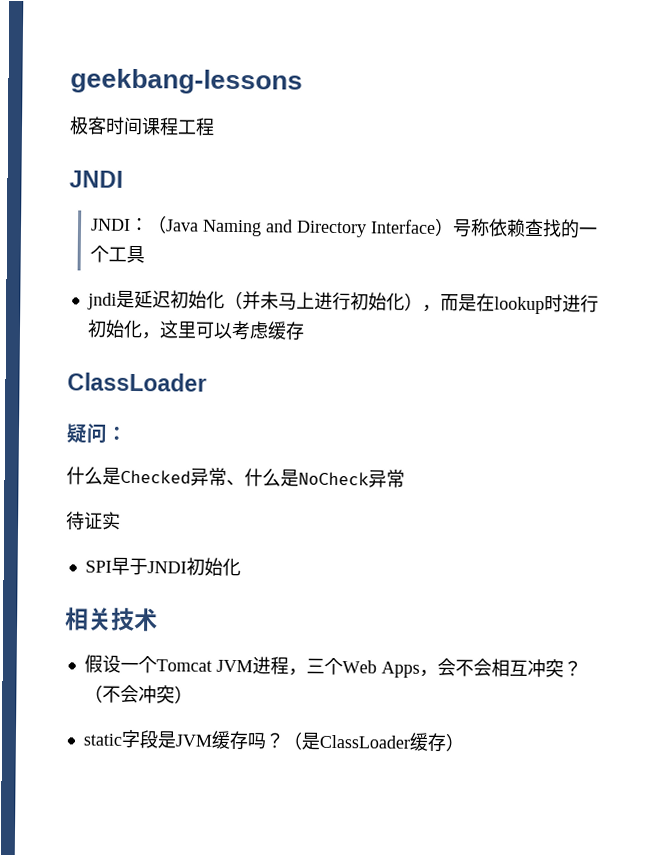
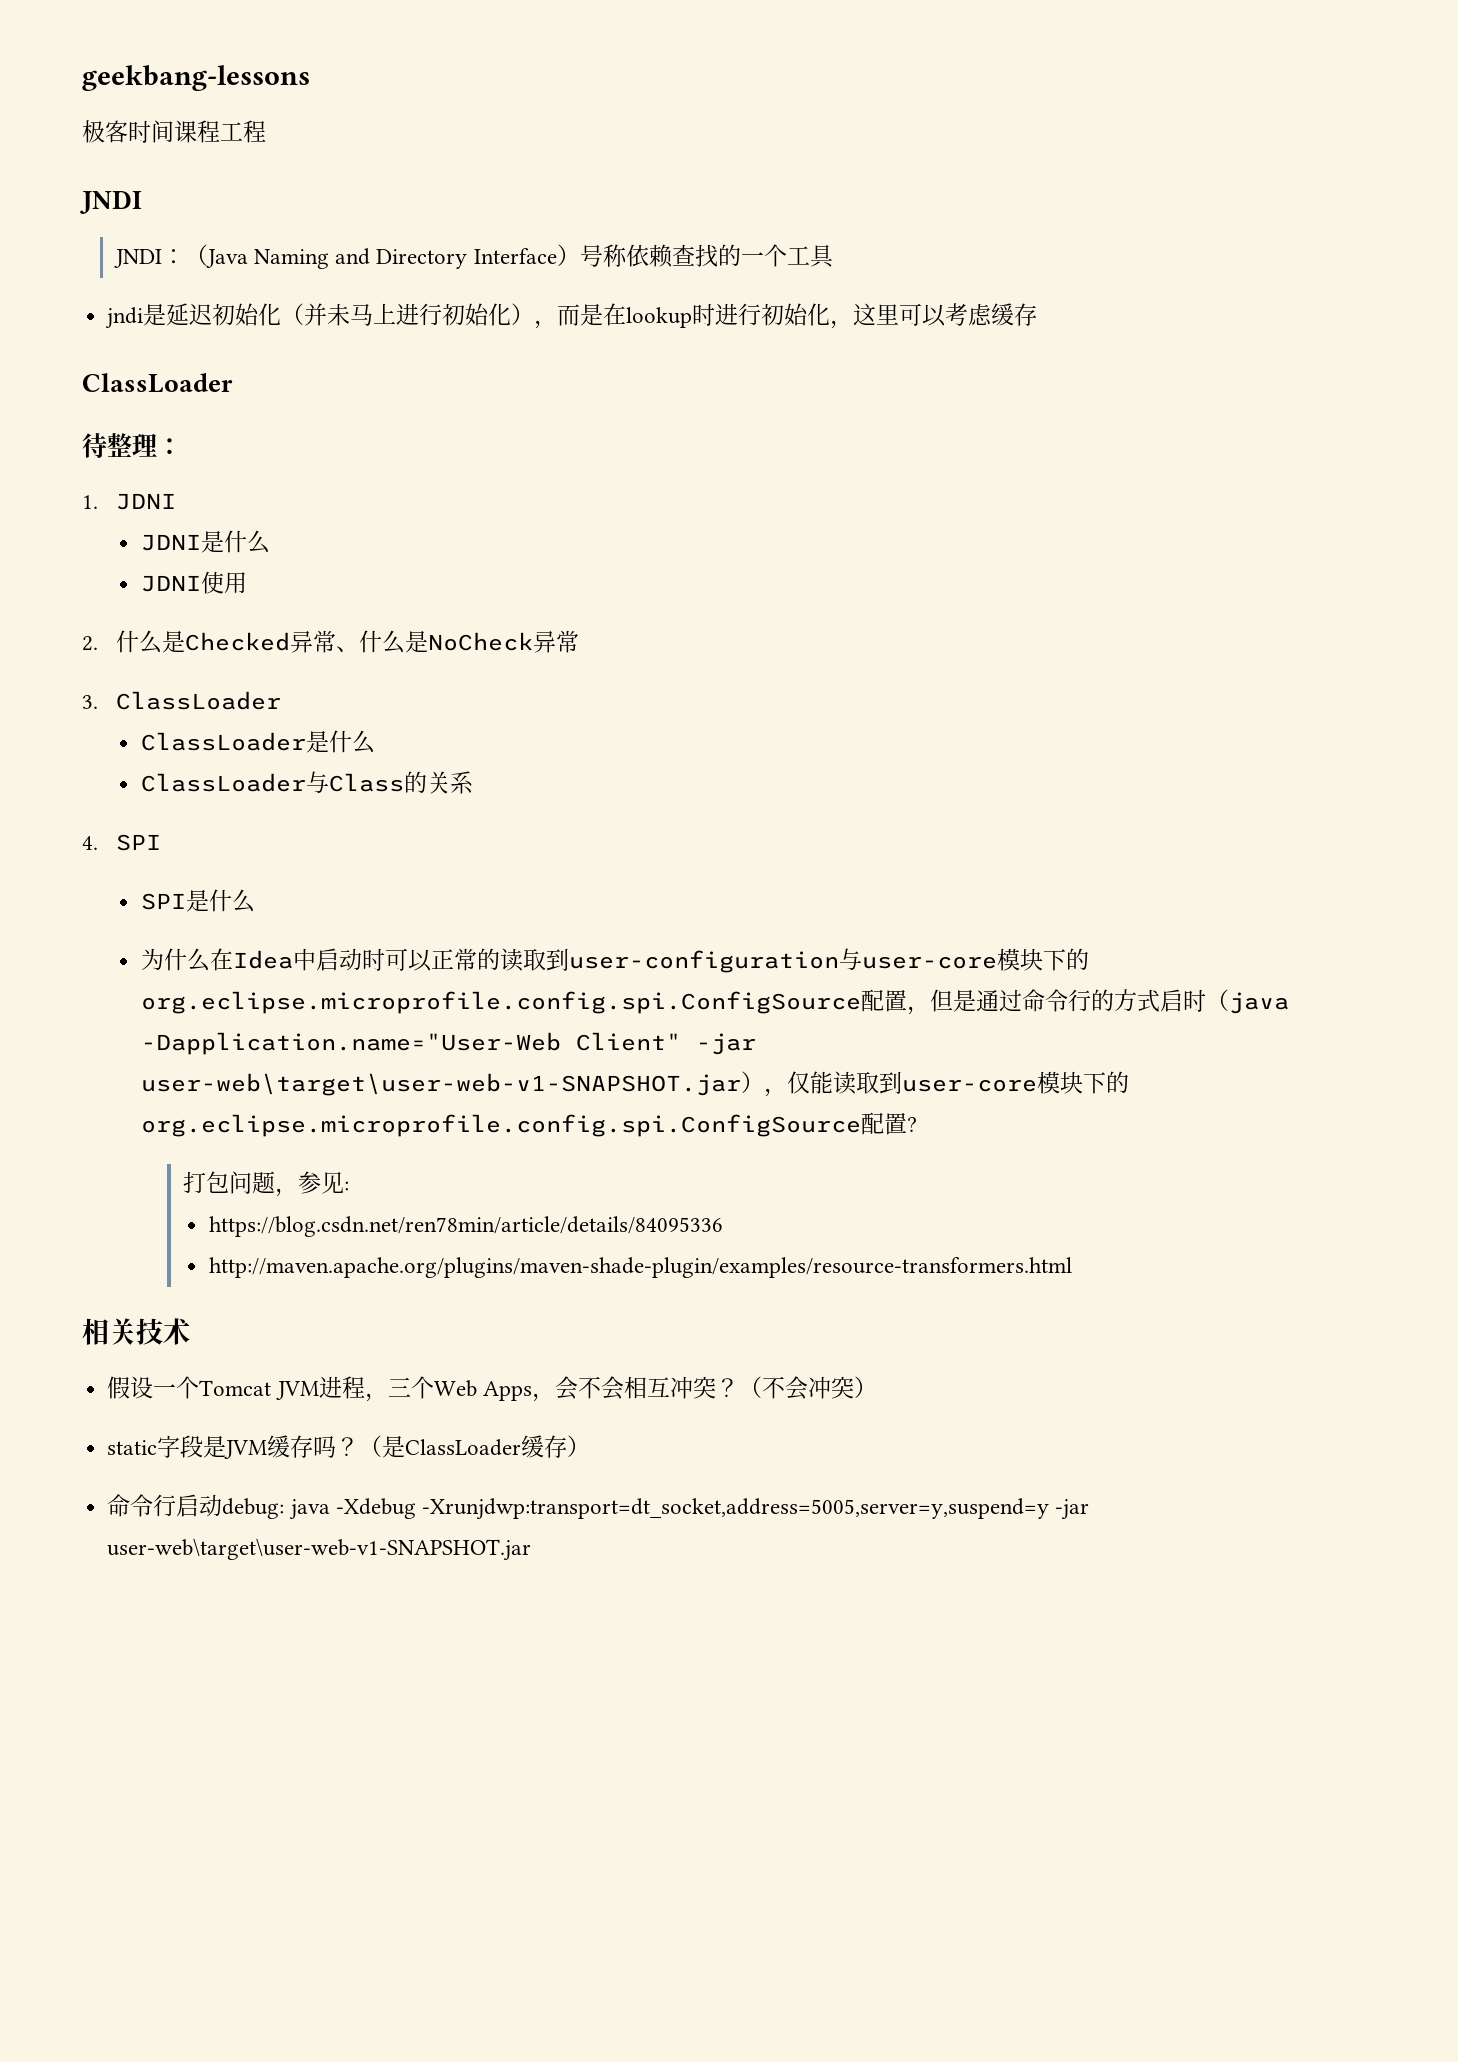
- 疑问：
- 什么是Checked异常、什么是NoCheck异常
+ 待整理：
+ 1. JDNI
+ JDNI是什么
+ JDNI使用
+ 2.什么是Checked异常、什么是NoCheck异常
- 待证实
- SPI早于JNDI初始化
+ 3. ClassLoader
+ ClassLoader是什么
+ ClassLoader与Class的关系
+ 4. SPI
+ SPI是什么
+ 为什么在Idea中启动时可以正常的读取到user-configuration与user-core模块下的org.eclipse.microprofile.config.spi.ConfigSource配置，但是通过命令行的方式启时（java -Dapplication.name="User-Web Client" -jar user-web\target\user-web-v1-SNAPSHOT.jar），仅能读取到user-core模块下的org.eclipse.microprofile.config.spi.ConfigSource配置?
+ 打包问题，参见:
+ https://blog.csdn.net/ren78min/article/details/84095336
+ http://maven.apache.org/plugins/maven-shade-plugin/examples/resource-transformers.html
+ 命令行启动debug: java -Xdebug -Xrunjdwp:transport=dt_socket,address=5005,server=y,suspend=y -jar user-web\target\user-web-v1-SNAPSHOT.jar

